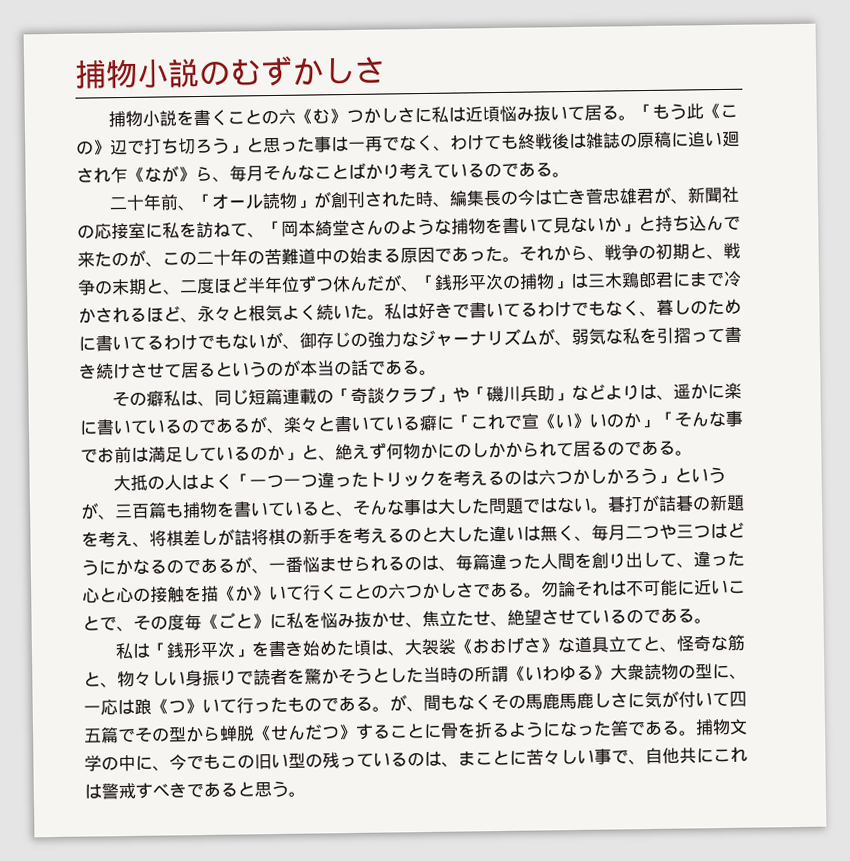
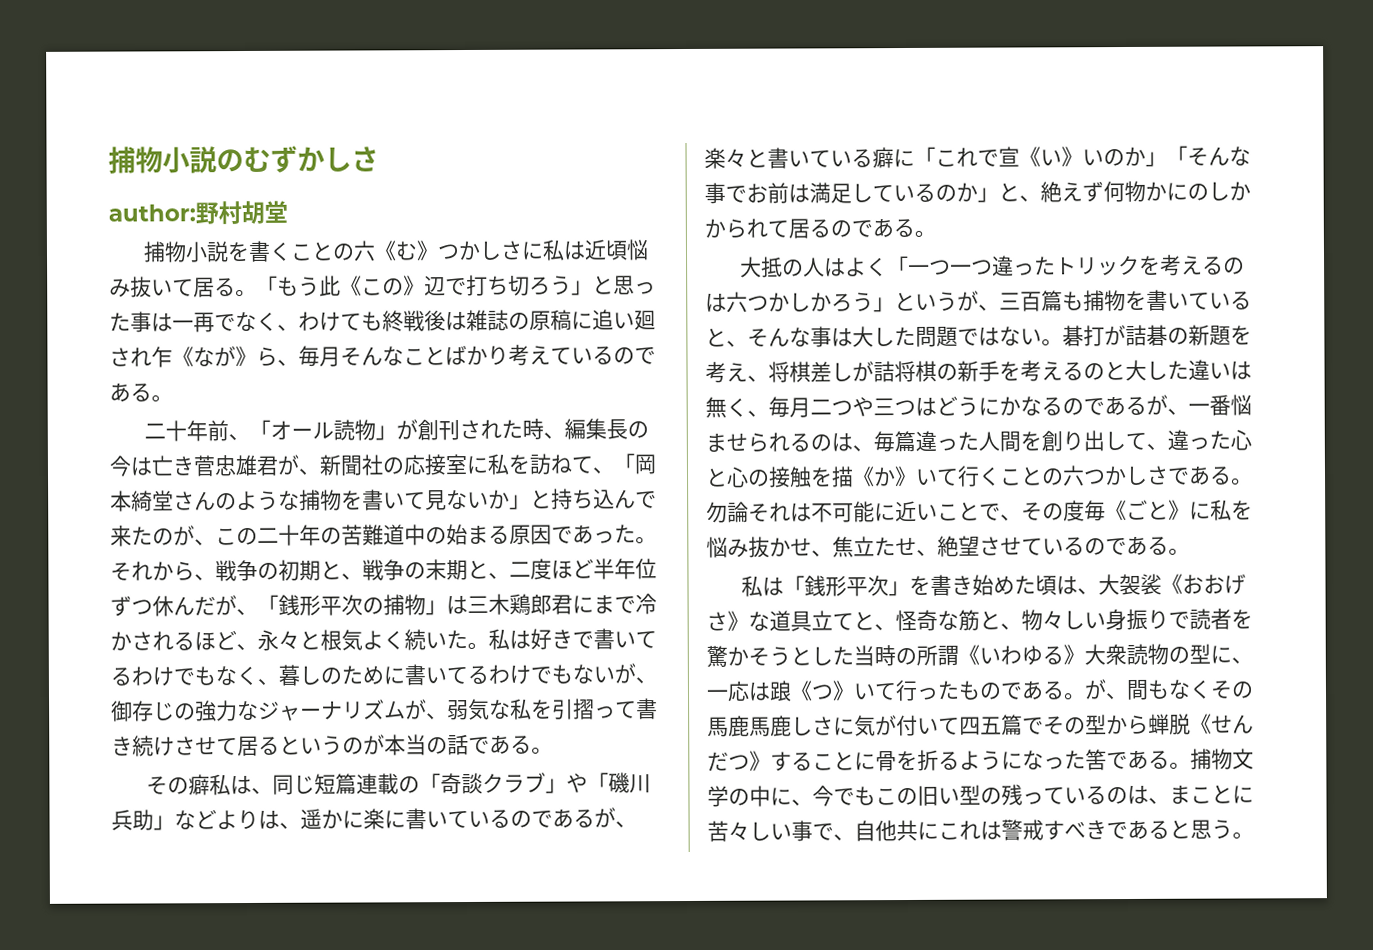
+ author:野村胡堂

